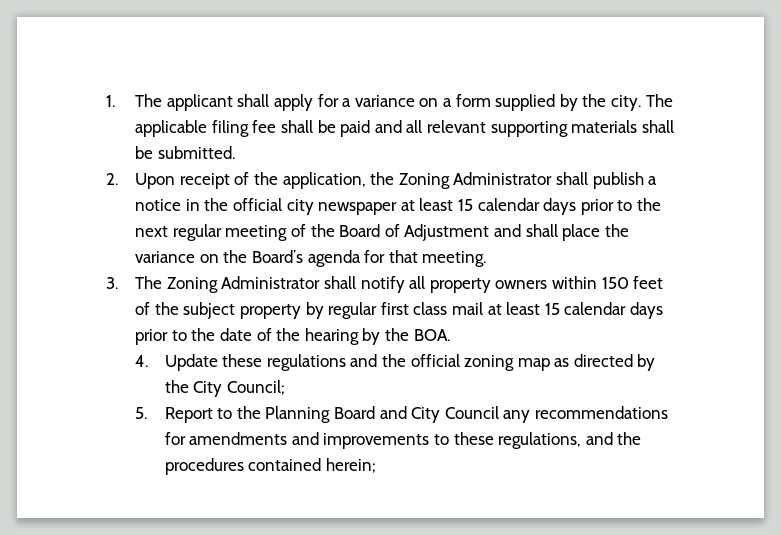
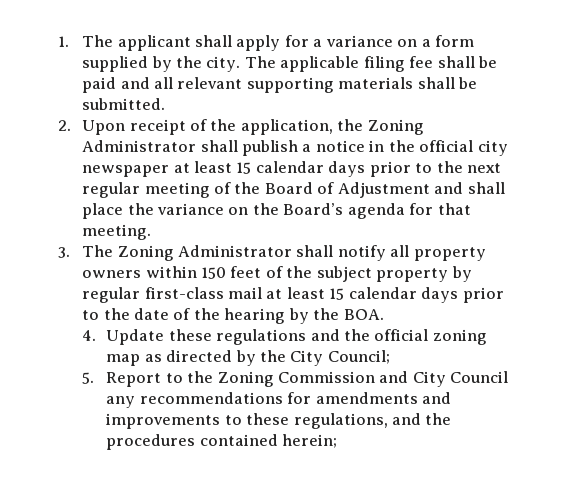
- 3. The Zoning Administrator shall notify all property owners within 150 feet of the subject property by regular first class mail at least 15 calendar days prior to the date of the hearing by the BOA.
+ 3. The Zoning Administrator shall notify all property owners within 150 feet of the subject property by regular first-class mail at least 15 calendar days prior to the date of the hearing by the BOA.
- 5. Report to the Planning Board and City Council any recommendations for amendments and improvements to these regulations, and the procedures contained herein;
+ 5. Report to the Zoning Commission and City Council any recommendations for amendments and improvements to these regulations, and the procedures contained herein;

